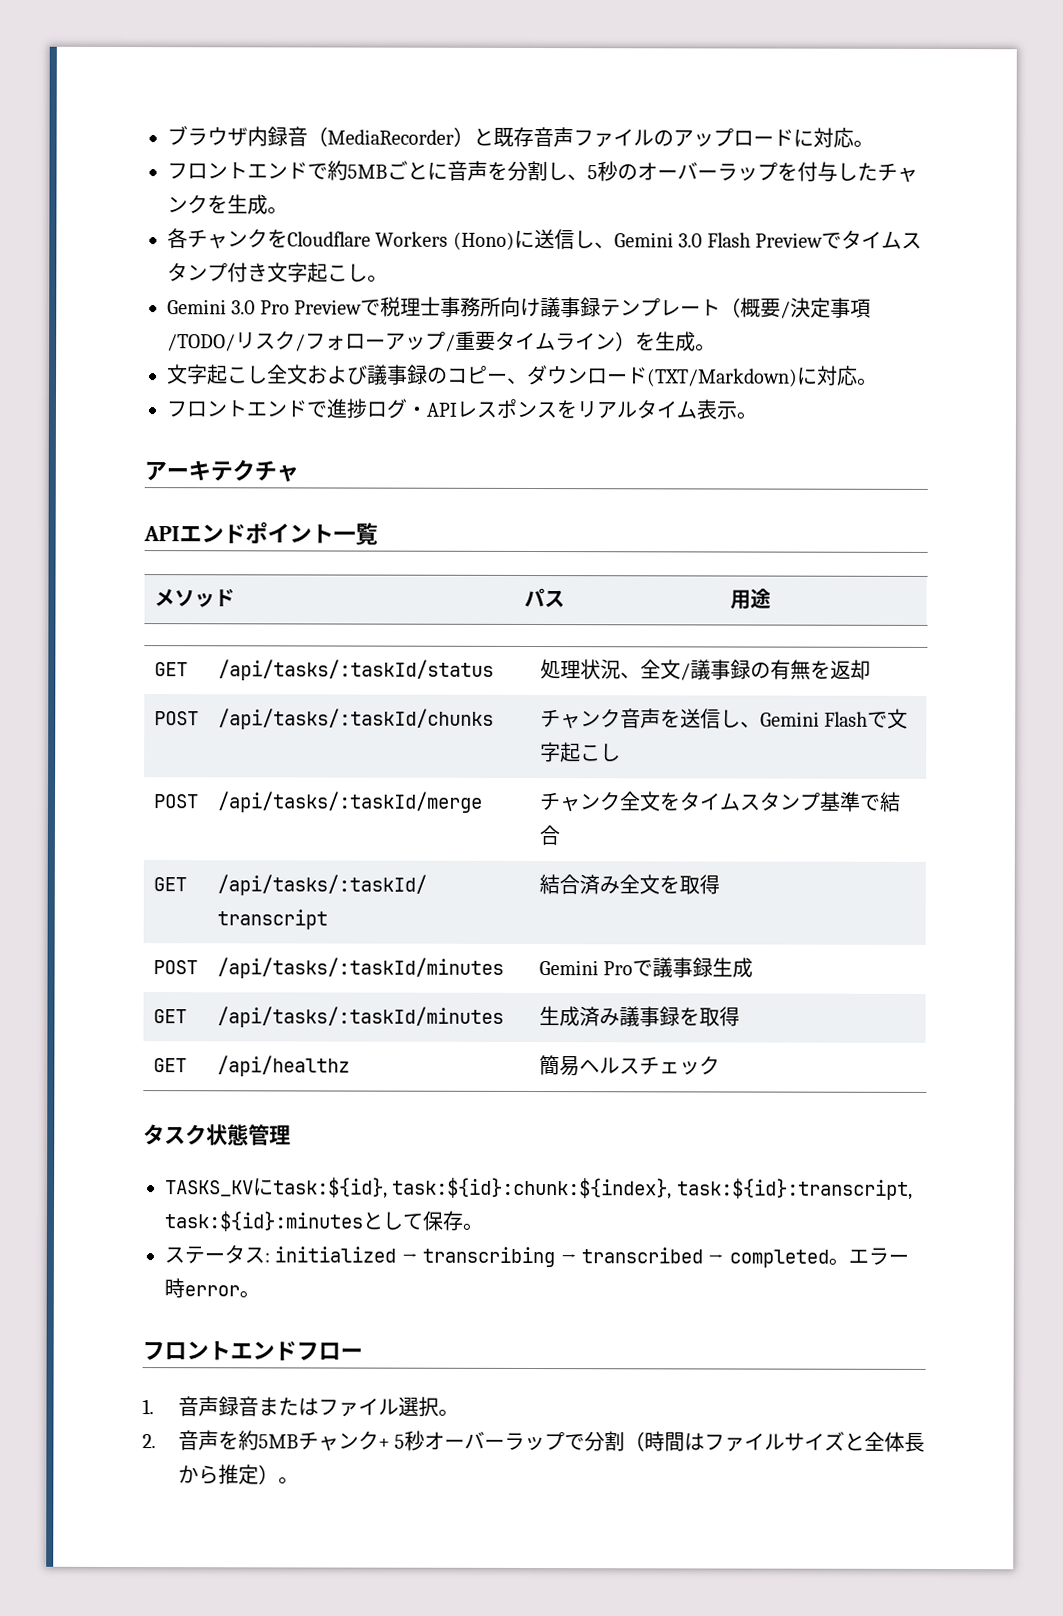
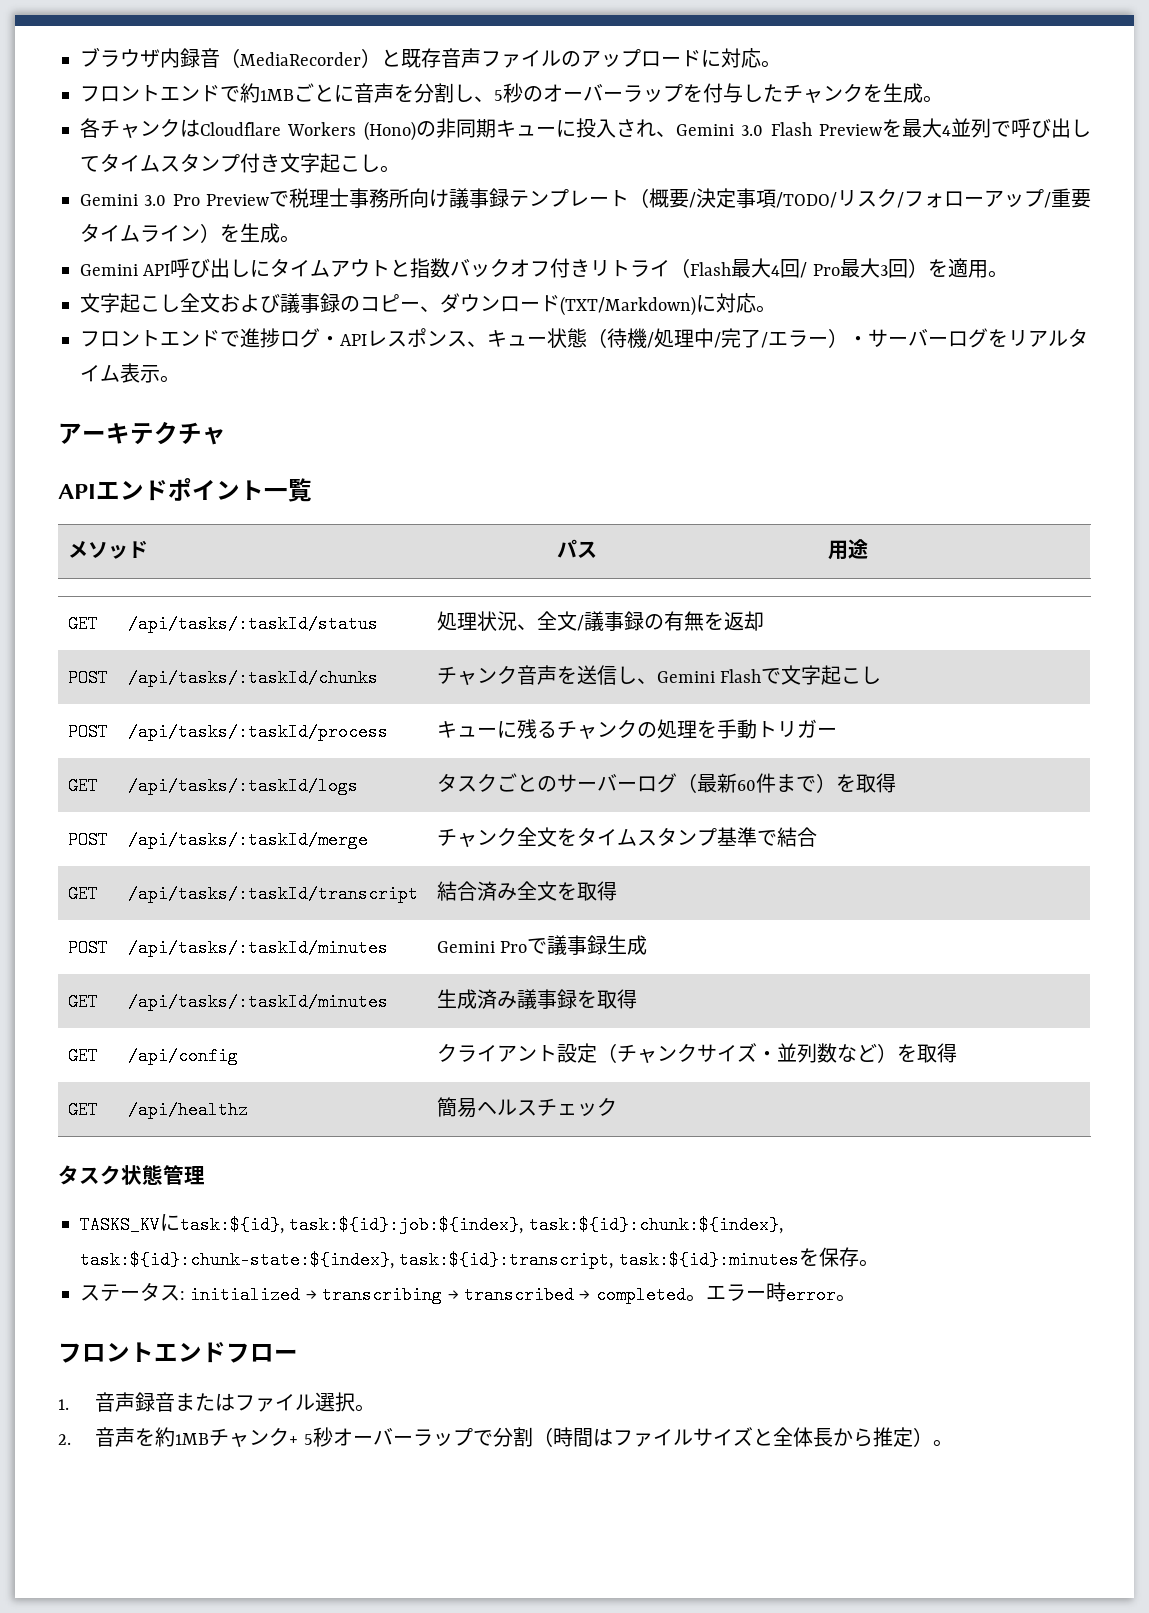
- フロントエンドで約5MBごとに音声を分割し、5秒のオーバーラップを付与したチャンクを生成。
+ フロントエンドで約1MBごとに音声を分割し、5秒のオーバーラップを付与したチャンクを生成。
- 各チャンクをCloudflare Workers (Hono)に送信し、Gemini 3.0 Flash Previewでタイムスタンプ付き文字起こし。
+ 各チャンクはCloudflare Workers (Hono)の非同期キューに投入され、Gemini 3.0 Flash Previewを最大4並列で呼び出してタイムスタンプ付き文字起こし。
+ Gemini API呼び出しにタイムアウトと指数バックオフ付きリトライ（Flash最大4回/ Pro最大3回）を適用。
- フロントエンドで進捗ログ・APIレスポンスをリアルタイム表示。
+ フロントエンドで進捗ログ・APIレスポンス、キュー状態（待機/処理中/完了/エラー）・サーバーログをリアルタイム表示。
+ POST | /api/tasks/:taskId/process | キューに残るチャンクの処理を手動トリガー
+ GET | /api/tasks/:taskId/logs | タスクごとのサーバーログ（最新60件まで）を取得
+ GET | /api/config | クライアント設定（チャンクサイズ・並列数など）を取得
- TASKS_KVにtask:${id}, task:${id}:chunk:${index}, task:${id}:transcript, task:${id}:minutesとして保存。
+ TASKS_KVにtask:${id}, task:${id}:job:${index}, task:${id}:chunk:${index}, task:${id}:chunk-state:${index}, task:${id}:transcript, task:${id}:minutesを保存。
- 2.音声を約5MBチャンク+ 5秒オーバーラップで分割（時間はファイルサイズと全体長から推定）。
+ 2.音声を約1MBチャンク+ 5秒オーバーラップで分割（時間はファイルサイズと全体長から推定）。

